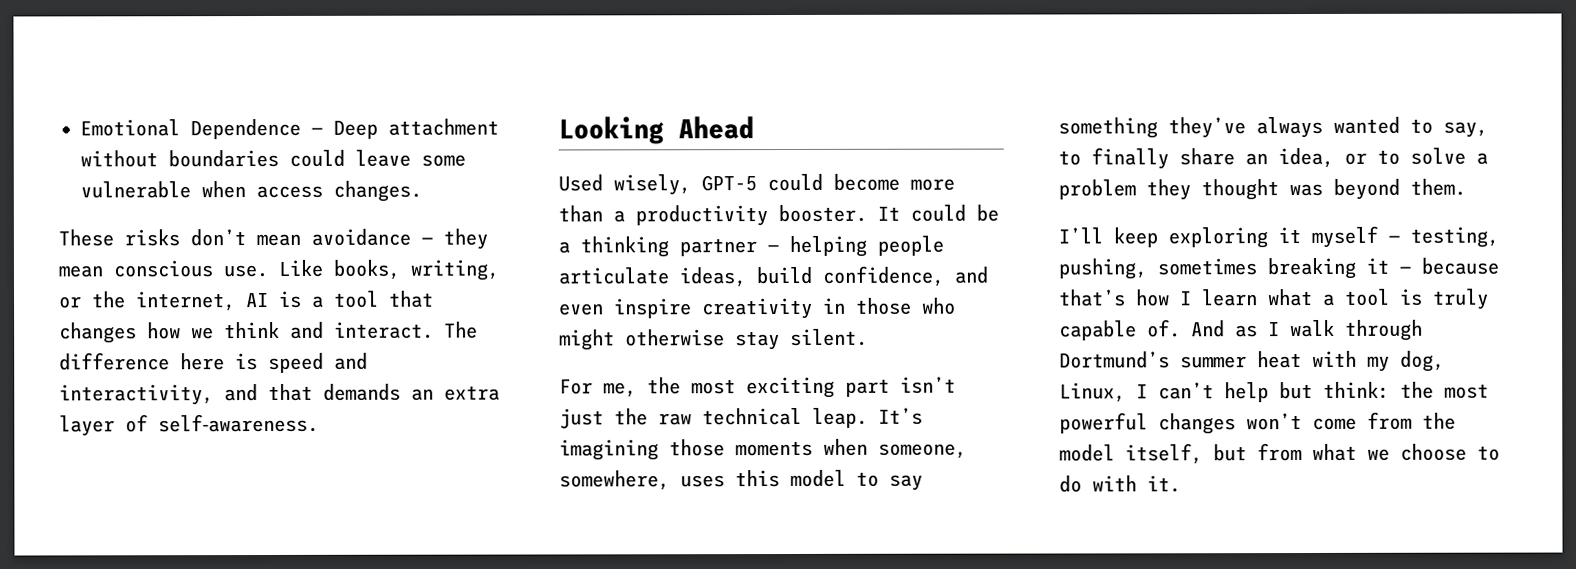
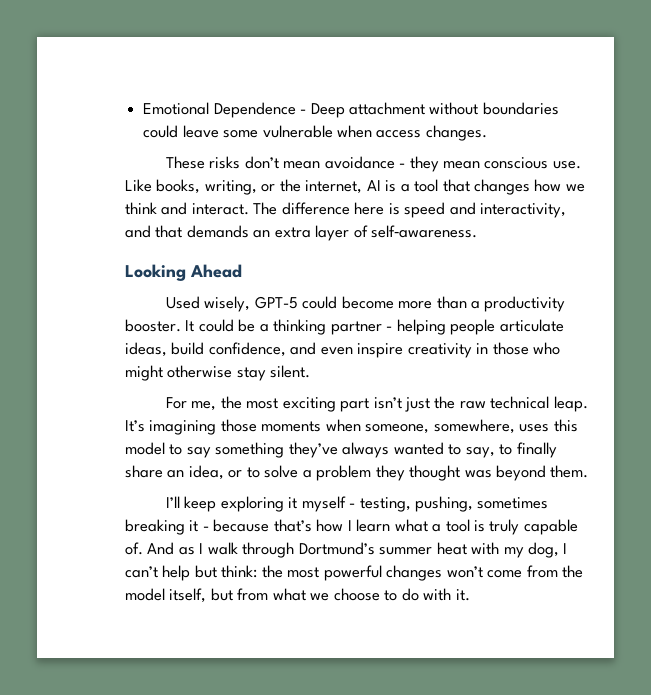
- Emotional Dependence — Deep attachment without boundaries could leave some vulnerable when access changes.
+ Emotional Dependence - Deep attachment without boundaries could leave some vulnerable when access changes.
- These risks don’t mean avoidance — they mean conscious use.
+ These risks don’t mean avoidance - they mean conscious use.
- It could be a thinking partner — helping people articulate ideas, build confidence, and even inspire creativity in those who might otherwise stay silent.
+ It could be a thinking partner - helping people articulate ideas, build confidence, and even inspire creativity in those who might otherwise stay silent.
- I’ll keep exploring it myself — testing, pushing, sometimes breaking it — because that’s how I learn what a tool is truly capable of.
+ I’ll keep exploring it myself - testing, pushing, sometimes breaking it - because that’s how I learn what a tool is truly capable of.
- And as I walk through Dortmund’s summer heat with my dog, Linux, I can’t help but think: the most powerful changes won’t come from the model itself, but from what we choose to do with it.
+ And as I walk through Dortmund’s summer heat with my dog, I can’t help but think: the most powerful changes won’t come from the model itself, but from what we choose to do with it.

